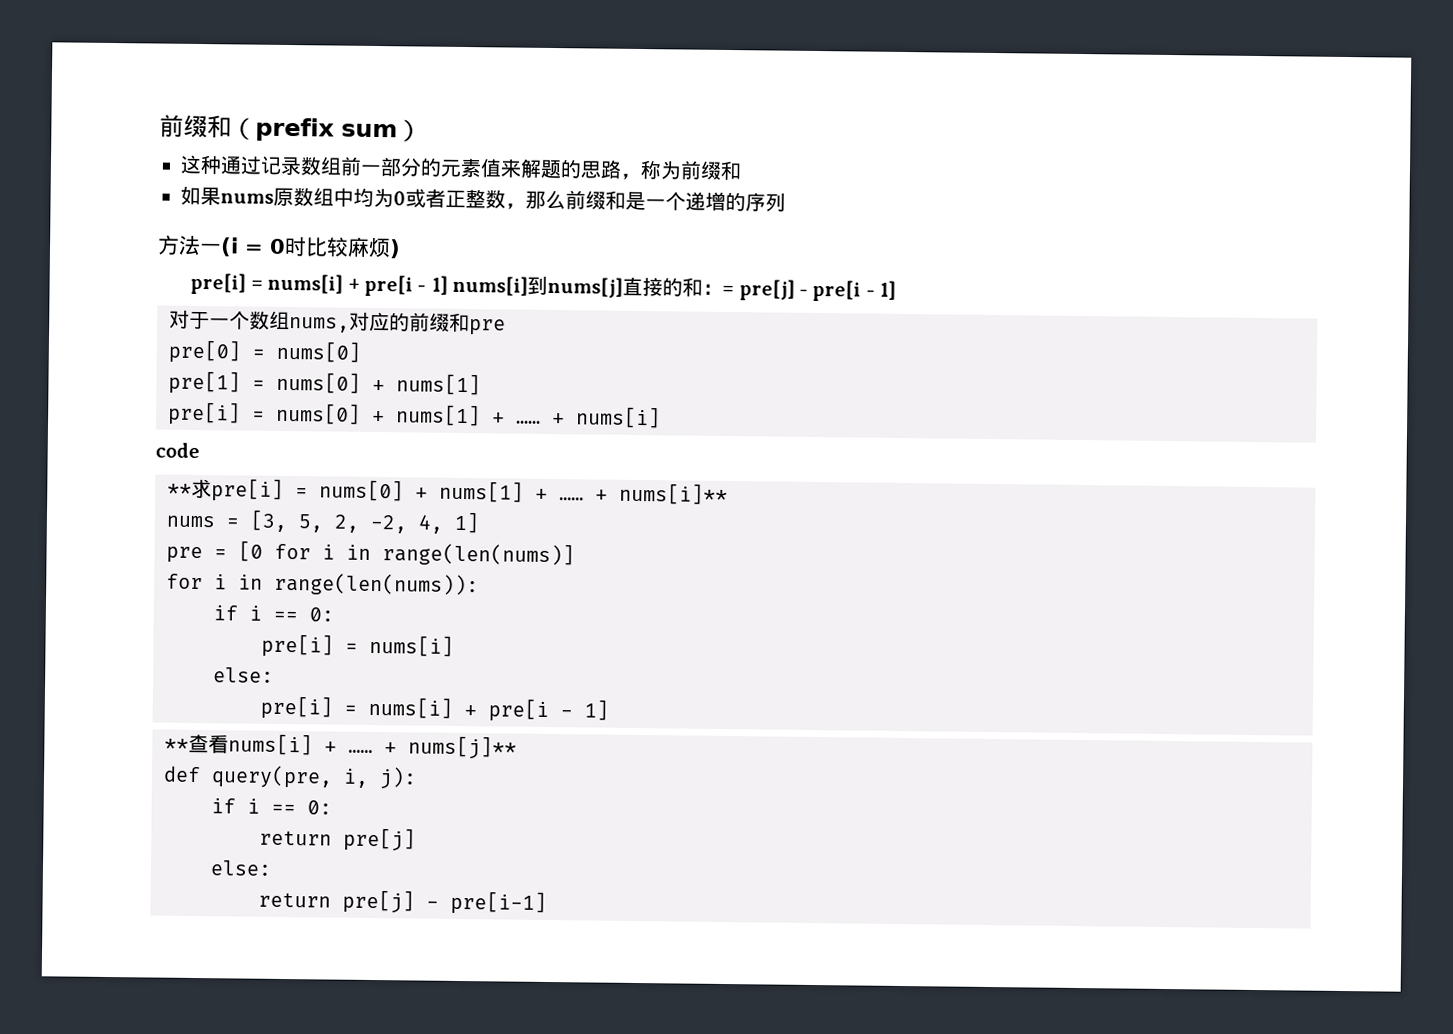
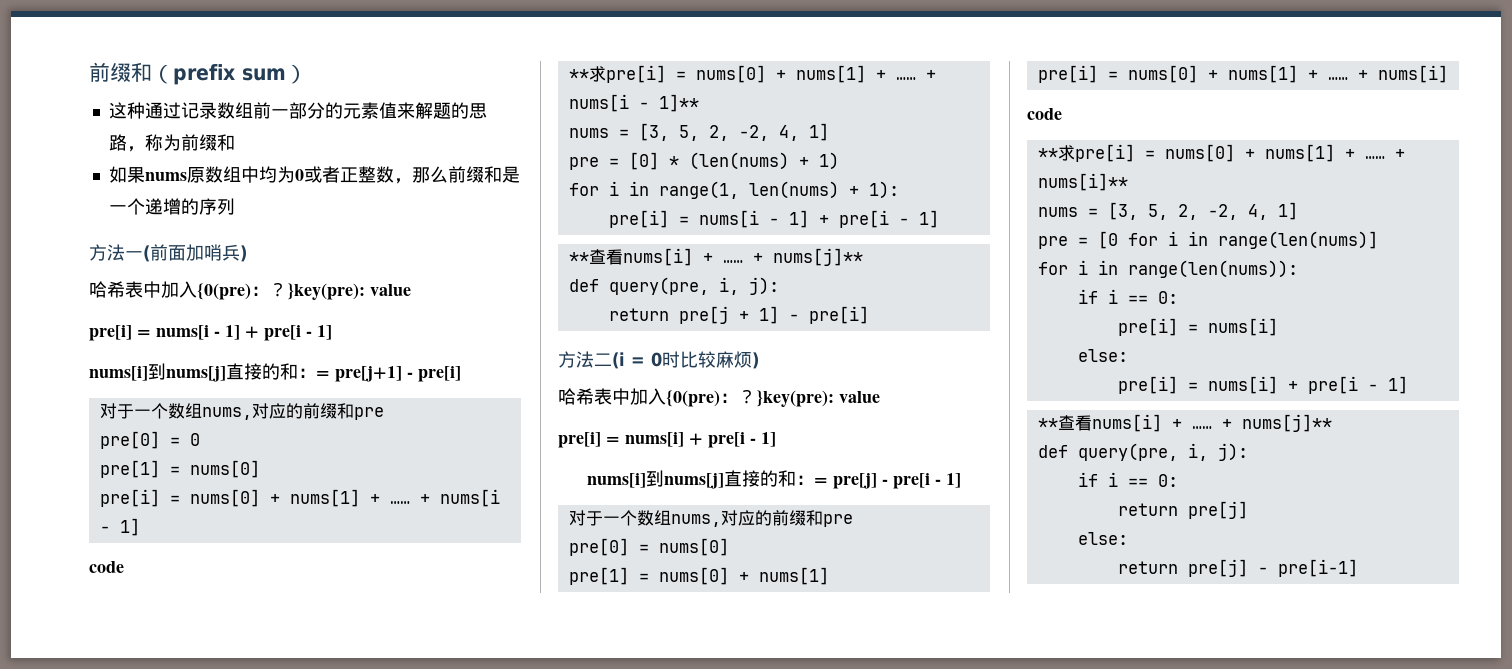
- 方法一(i = 0时比较麻烦)
- pre[i] = nums[i] + pre[i - 1] nums[i]到nums[j]直接的和：= pre[j] - pre[i - 1]
+ 方法一(前面加哨兵)
+ 哈希表中加入{0(pre)：？}key(pre): value
+ pre[i] = nums[i - 1] + pre[i - 1]
+ nums[i]到nums[j]直接的和：= pre[j+1] - pre[i]
+ 对于一个数组nums,对应的前缀和pre
+ pre[0] = 0
+ pre[1] = nums[0]
+ pre[i] = nums[0] + nums[1] + …… + nums[i - 1]
+ code
+ **求pre[i] = nums[0] + nums[1] + …… + nums[i - 1]**
+ nums = [3, 5, 2, -2, 4, 1]
+ pre = [0] * (len(nums) + 1)
+ for i in range(1, len(nums) + 1):
+ pre[i] = nums[i - 1] + pre[i - 1]
+ **查看nums[i] + …… + nums[j]**
+ def query(pre, i, j):
+ return pre[j + 1] - pre[i]
+ 方法二(i = 0时比较麻烦)
+ 哈希表中加入{0(pre)：？}key(pre): value
+ pre[i] = nums[i] + pre[i - 1]
+ nums[i]到nums[j]直接的和：= pre[j] - pre[i - 1]

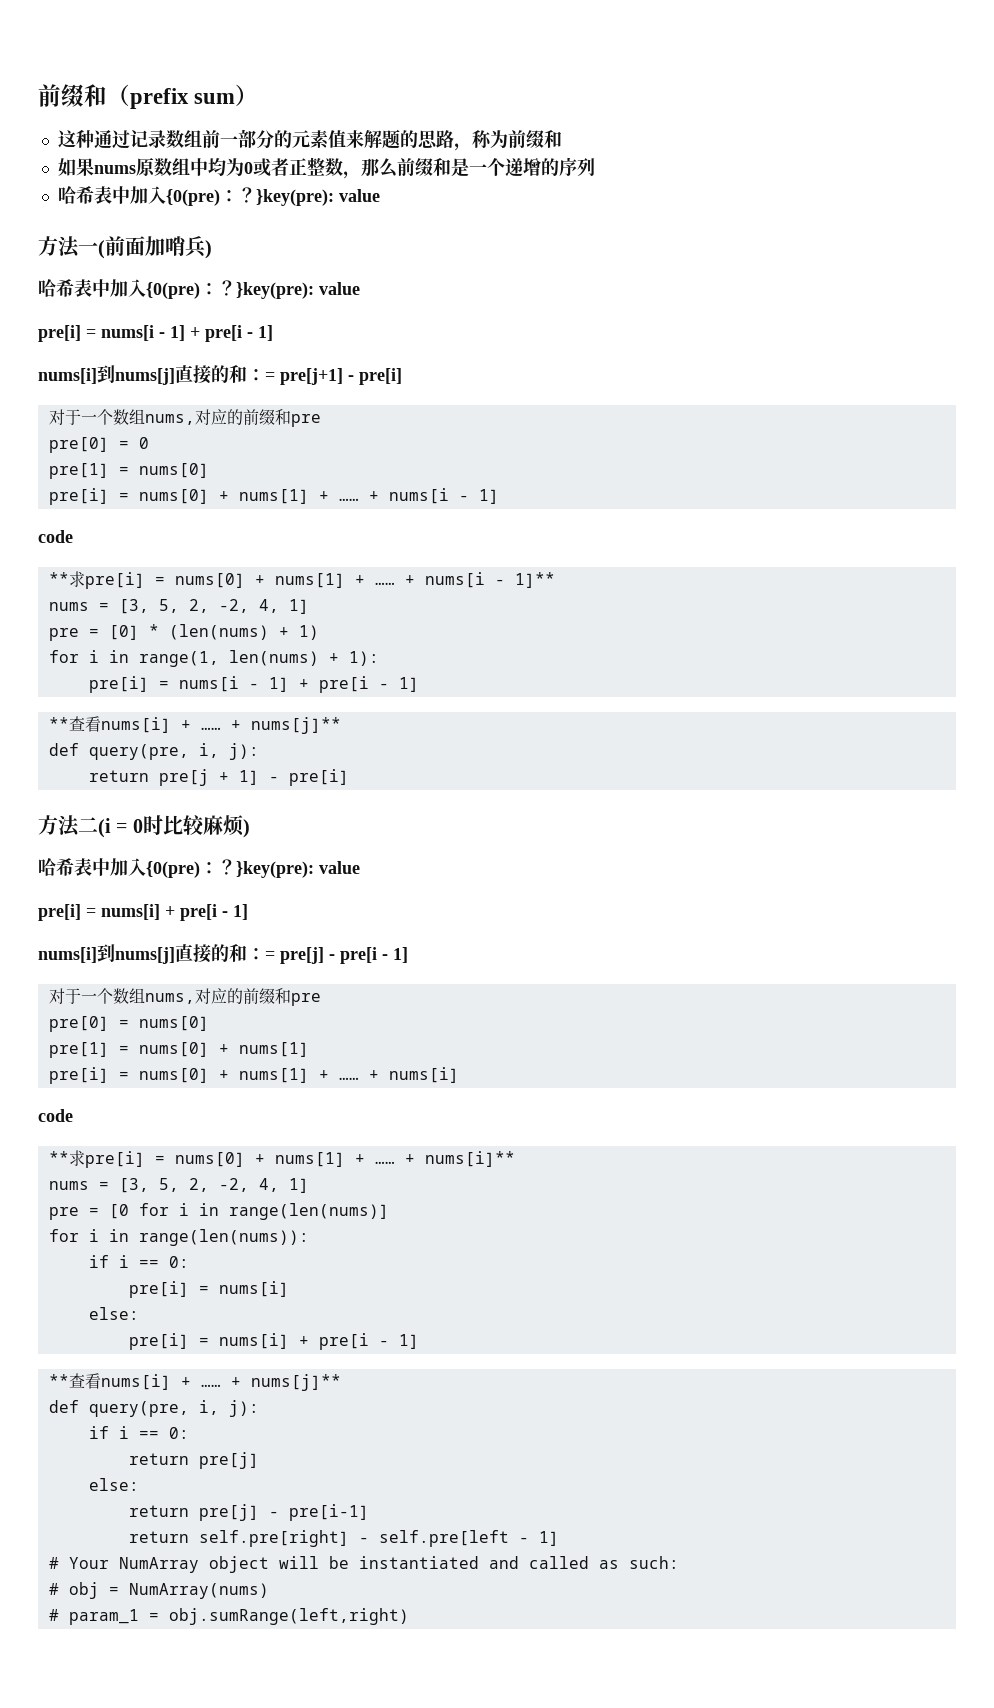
  如果nums原数组中均为0或者正整数，那么前缀和是一个递增的序列
+ 哈希表中加入{0(pre)：？}key(pre): value
+ return self.pre[right] - self.pre[left - 1]
+ # Your NumArray object will be instantiated and called as such:
+ # obj = NumArray(nums)
+ # param_1 = obj.sumRange(left,right)

